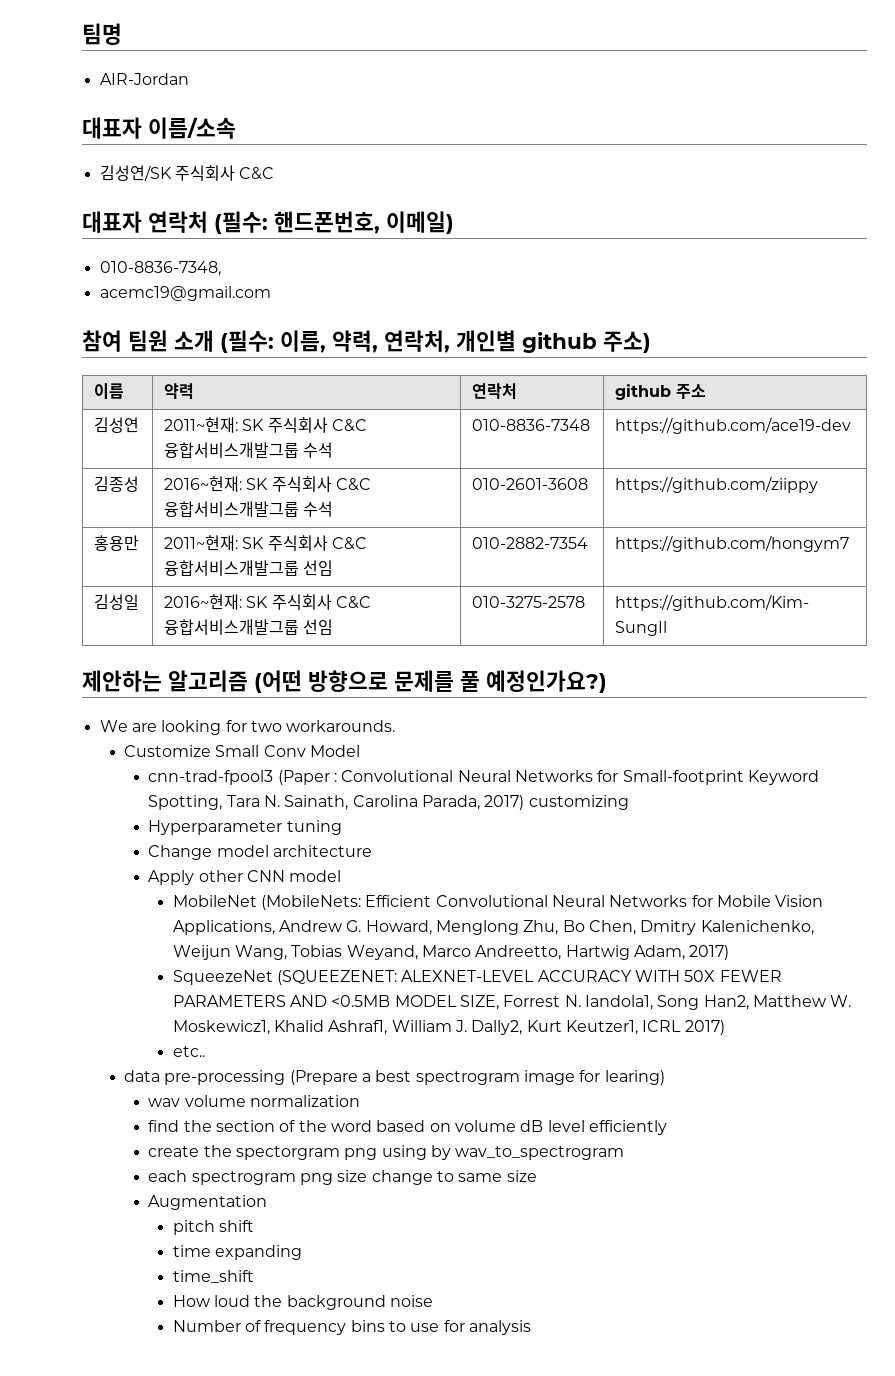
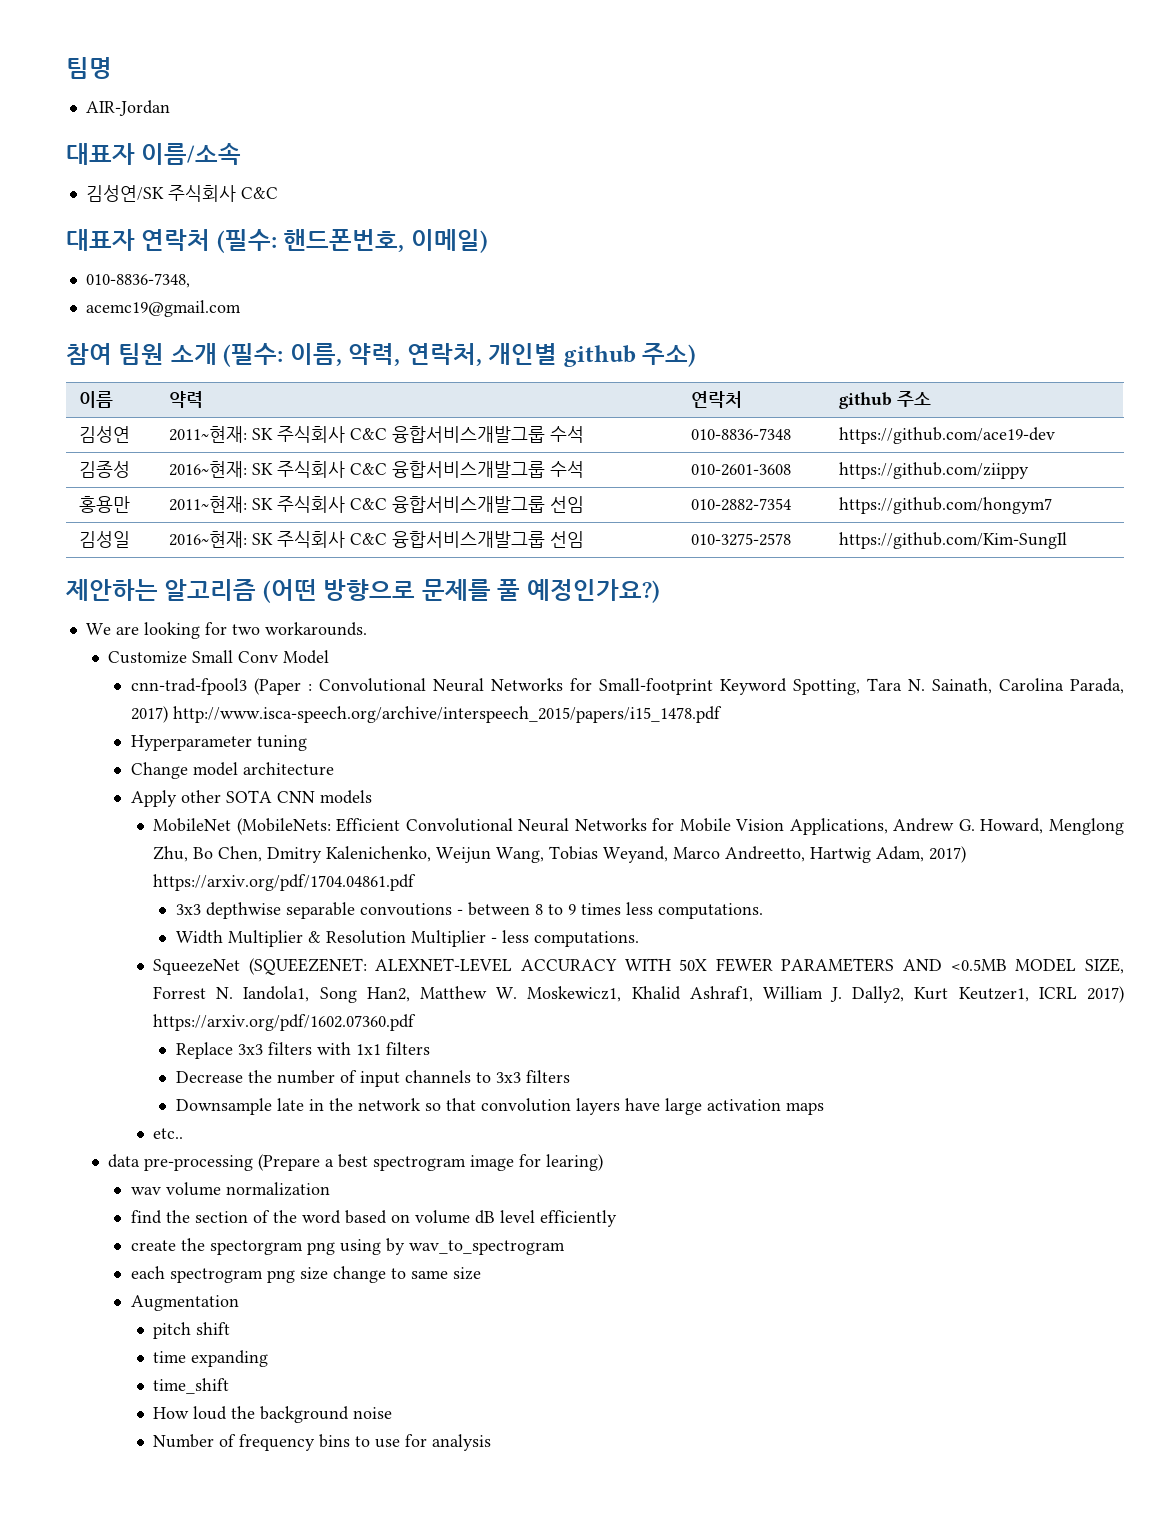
- cnn-trad-fpool3 (Paper : Convolutional Neural Networks for Small-footprint Keyword Spotting, Tara N. Sainath, Carolina Parada, 2017) customizing
+ cnn-trad-fpool3 (Paper : Convolutional Neural Networks for Small-footprint Keyword Spotting, Tara N. Sainath, Carolina Parada, 2017) http://www.isca-speech.org/archive/interspeech_2015/papers/i15_1478.pdf
- Apply other CNN model
+ Apply other SOTA CNN models
- MobileNet (MobileNets: Efficient Convolutional Neural Networks for Mobile Vision Applications, Andrew G. Howard, Menglong Zhu, Bo Chen, Dmitry Kalenichenko, Weijun Wang, Tobias Weyand, Marco Andreetto, Hartwig Adam, 2017)
+ MobileNet (MobileNets: Efficient Convolutional Neural Networks for Mobile Vision Applications, Andrew G. Howard, Menglong Zhu, Bo Chen, Dmitry Kalenichenko, Weijun Wang, Tobias Weyand, Marco Andreetto, Hartwig Adam, 2017) https://arxiv.org/pdf/1704.04861.pdf
+ 3x3 depthwise separable convoutions - between 8 to 9 times less computations.
+ Width Multiplier & Resolution Multiplier - less computations.
- SqueezeNet (SQUEEZENET: ALEXNET-LEVEL ACCURACY WITH 50X FEWER PARAMETERS AND <0.5MB MODEL SIZE, Forrest N. Iandola1, Song Han2, Matthew W. Moskewicz1, Khalid Ashraf1, William J. Dally2, Kurt Keutzer1, ICRL 2017)
+ SqueezeNet (SQUEEZENET: ALEXNET-LEVEL ACCURACY WITH 50X FEWER PARAMETERS AND <0.5MB MODEL SIZE, Forrest N. Iandola1, Song Han2, Matthew W. Moskewicz1, Khalid Ashraf1, William J. Dally2, Kurt Keutzer1, ICRL 2017) https://arxiv.org/pdf/1602.07360.pdf
+ Replace 3x3 filters with 1x1 filters
+ Decrease the number of input channels to 3x3 filters
+ Downsample late in the network so that convolution layers have large activation maps

